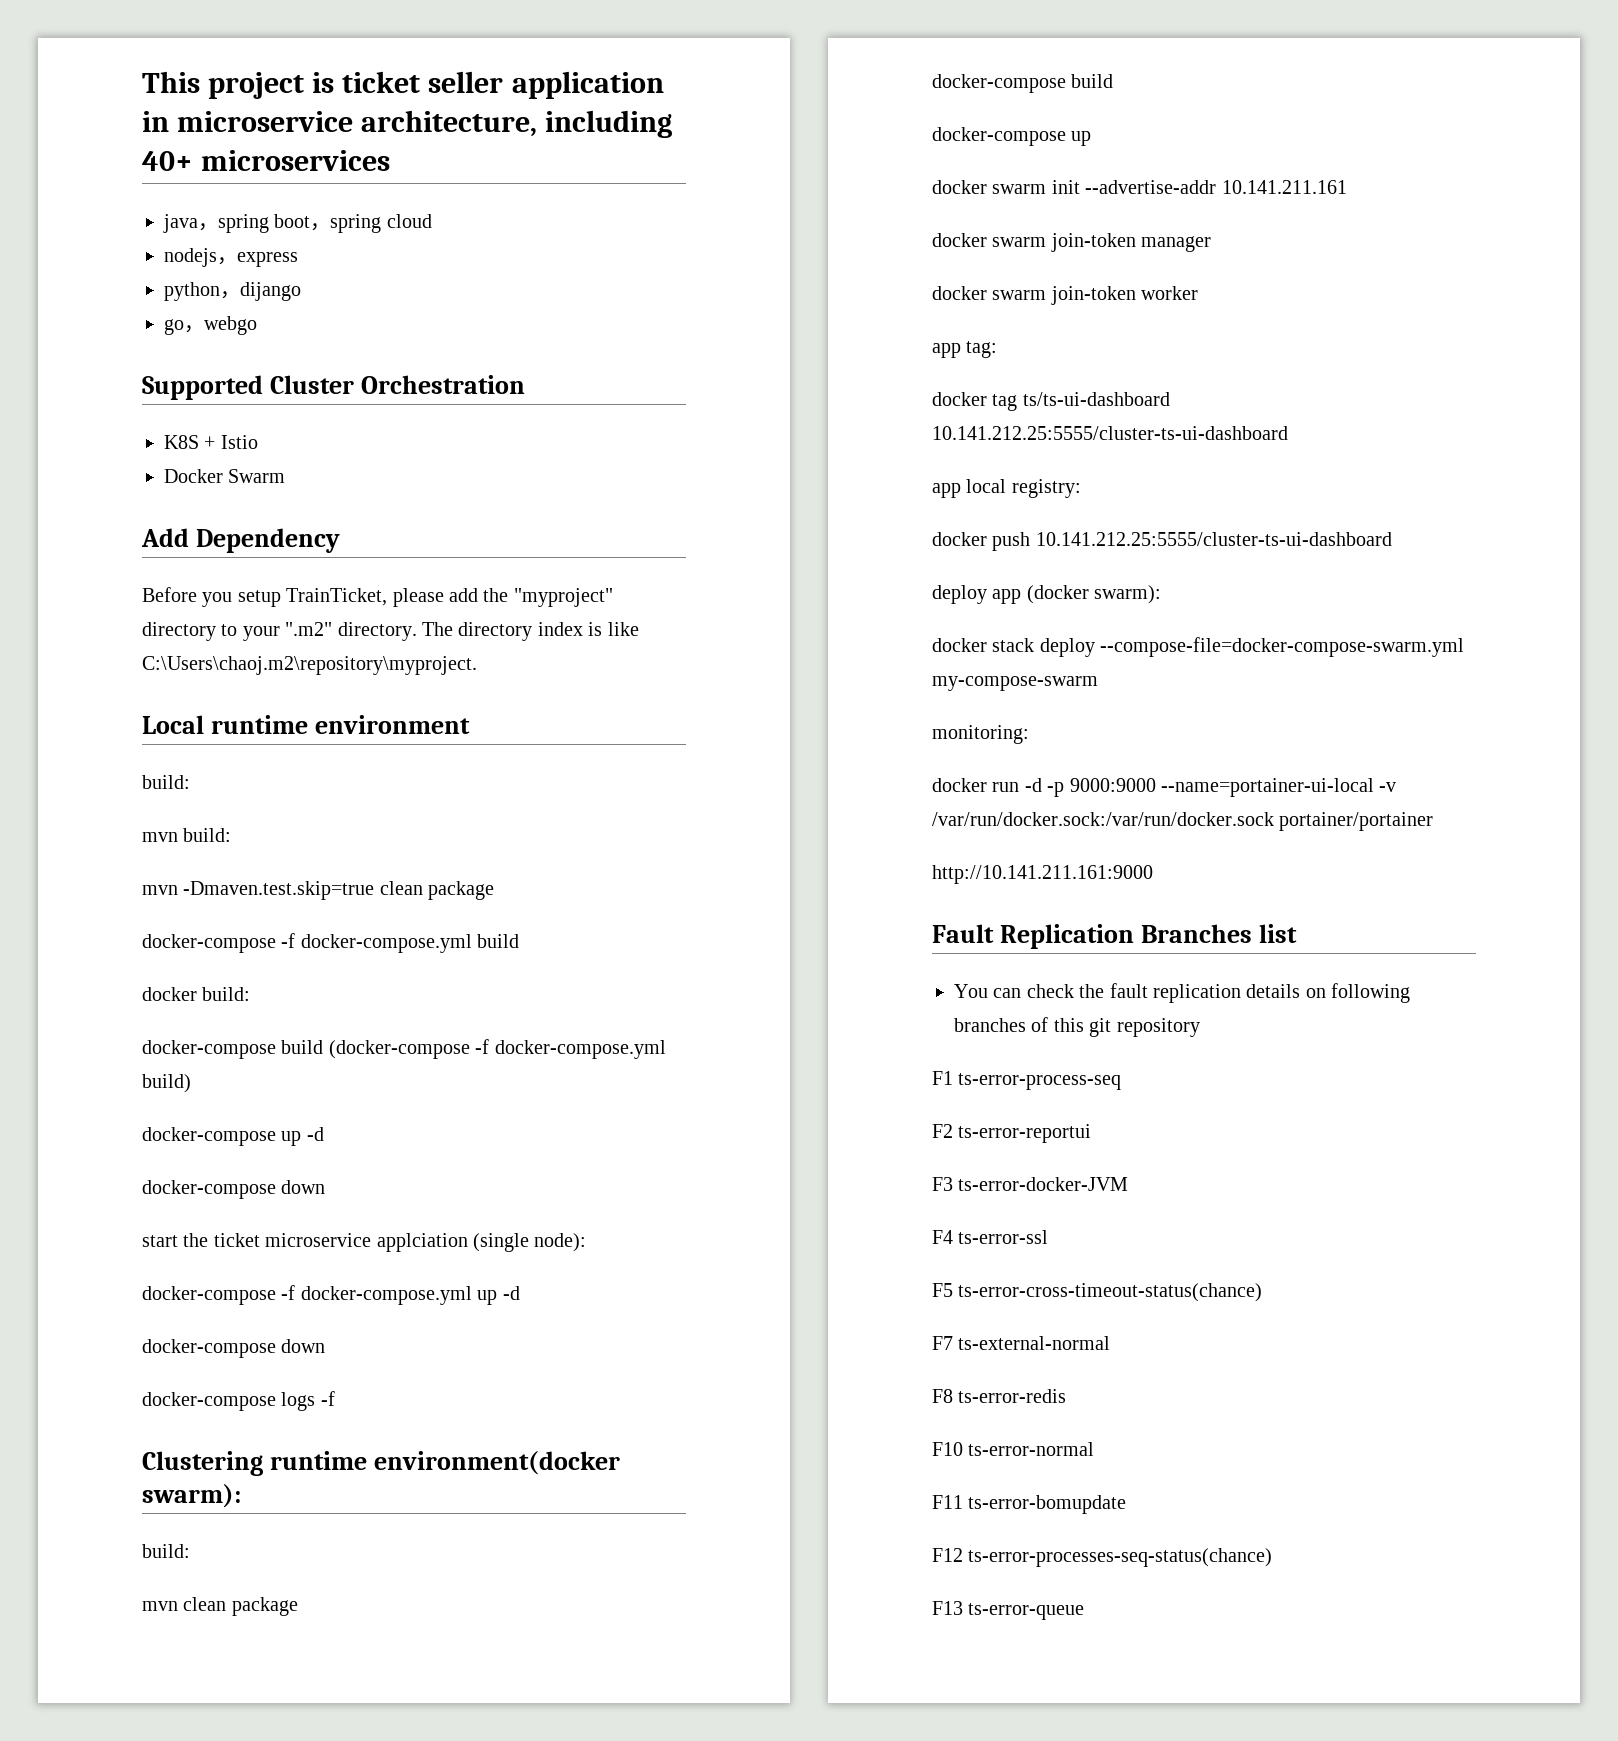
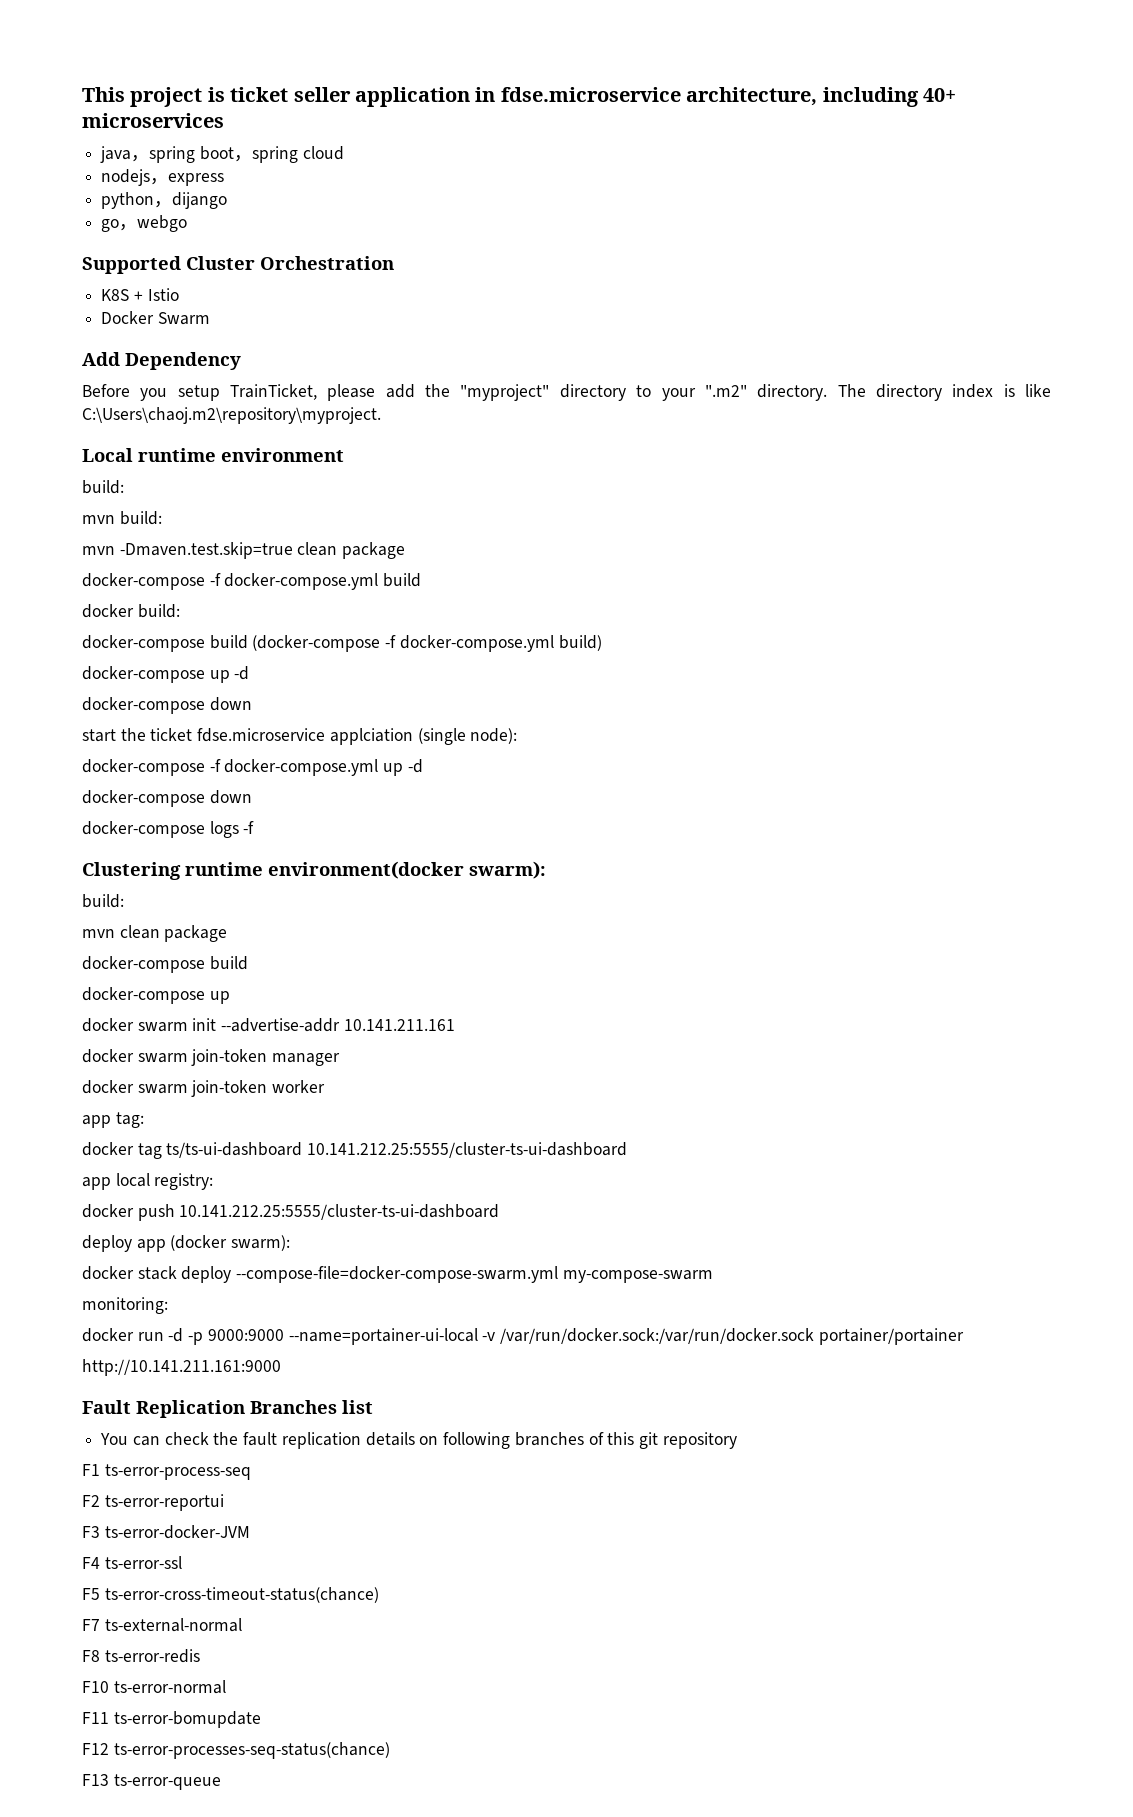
- This project is ticket seller application in microservice architecture, including 40+ microservices
+ This project is ticket seller application in fdse.microservice architecture, including 40+ microservices
- start the ticket microservice applciation (single node):
+ start the ticket fdse.microservice applciation (single node):

